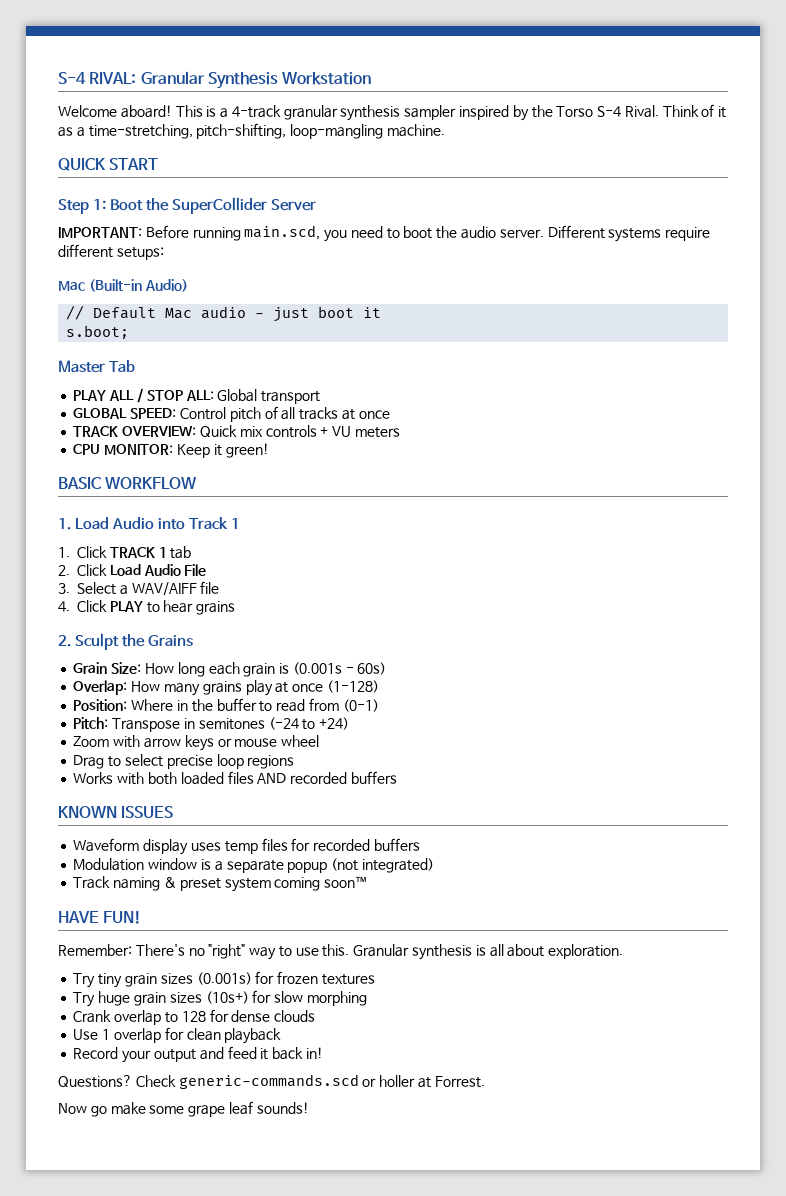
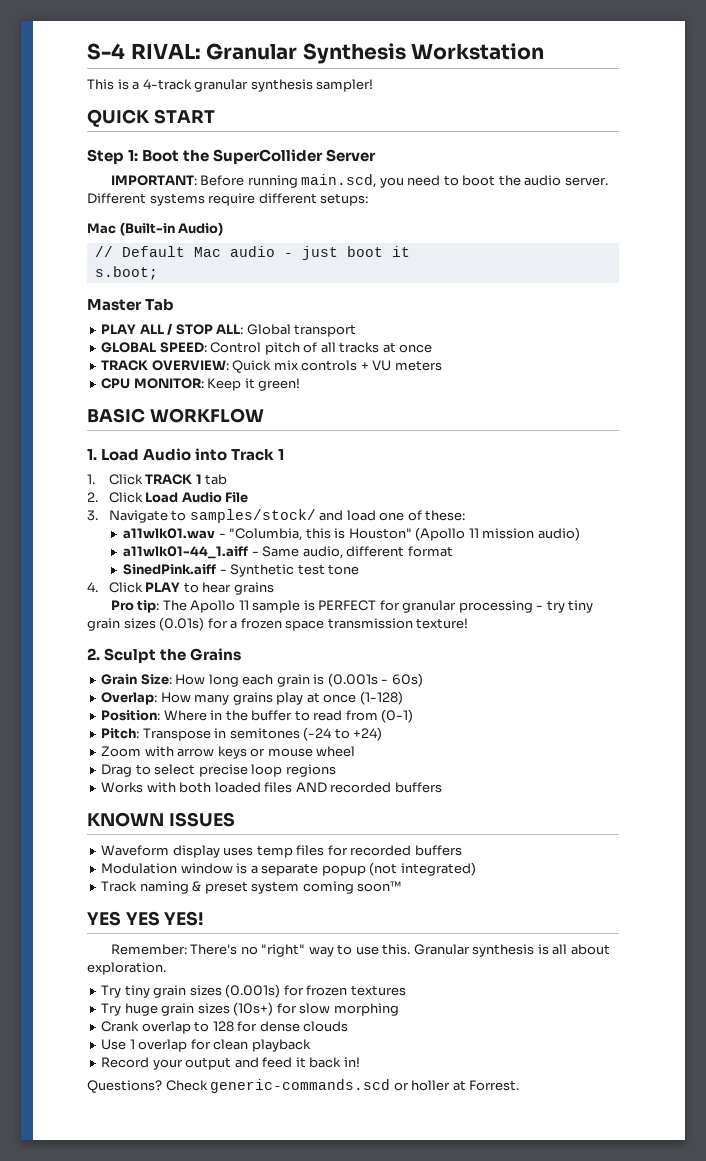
- Welcome aboard! This is a 4-track granular synthesis sampler inspired by the Torso S-4 Rival. Think of it as a time-stretching, pitch-shifting, loop-mangling machine.
+ This is a 4-track granular synthesis sampler!
- 3. Select a WAV/AIFF file
+ 3. Navigate to samples/stock/ and load one of these:
+ a11wlk01.wav - "Columbia, this is Houston" (Apollo 11 mission audio)
+ a11wlk01-44_1.aiff - Same audio, different format
+ SinedPink.aiff - Synthetic test tone
+ Pro tip: The Apollo 11 sample is PERFECT for granular processing - try tiny grain sizes (0.01s) for a frozen space transmission texture!
- HAVE FUN!
+ YES YES YES!
- Now go make some grape leaf sounds!

